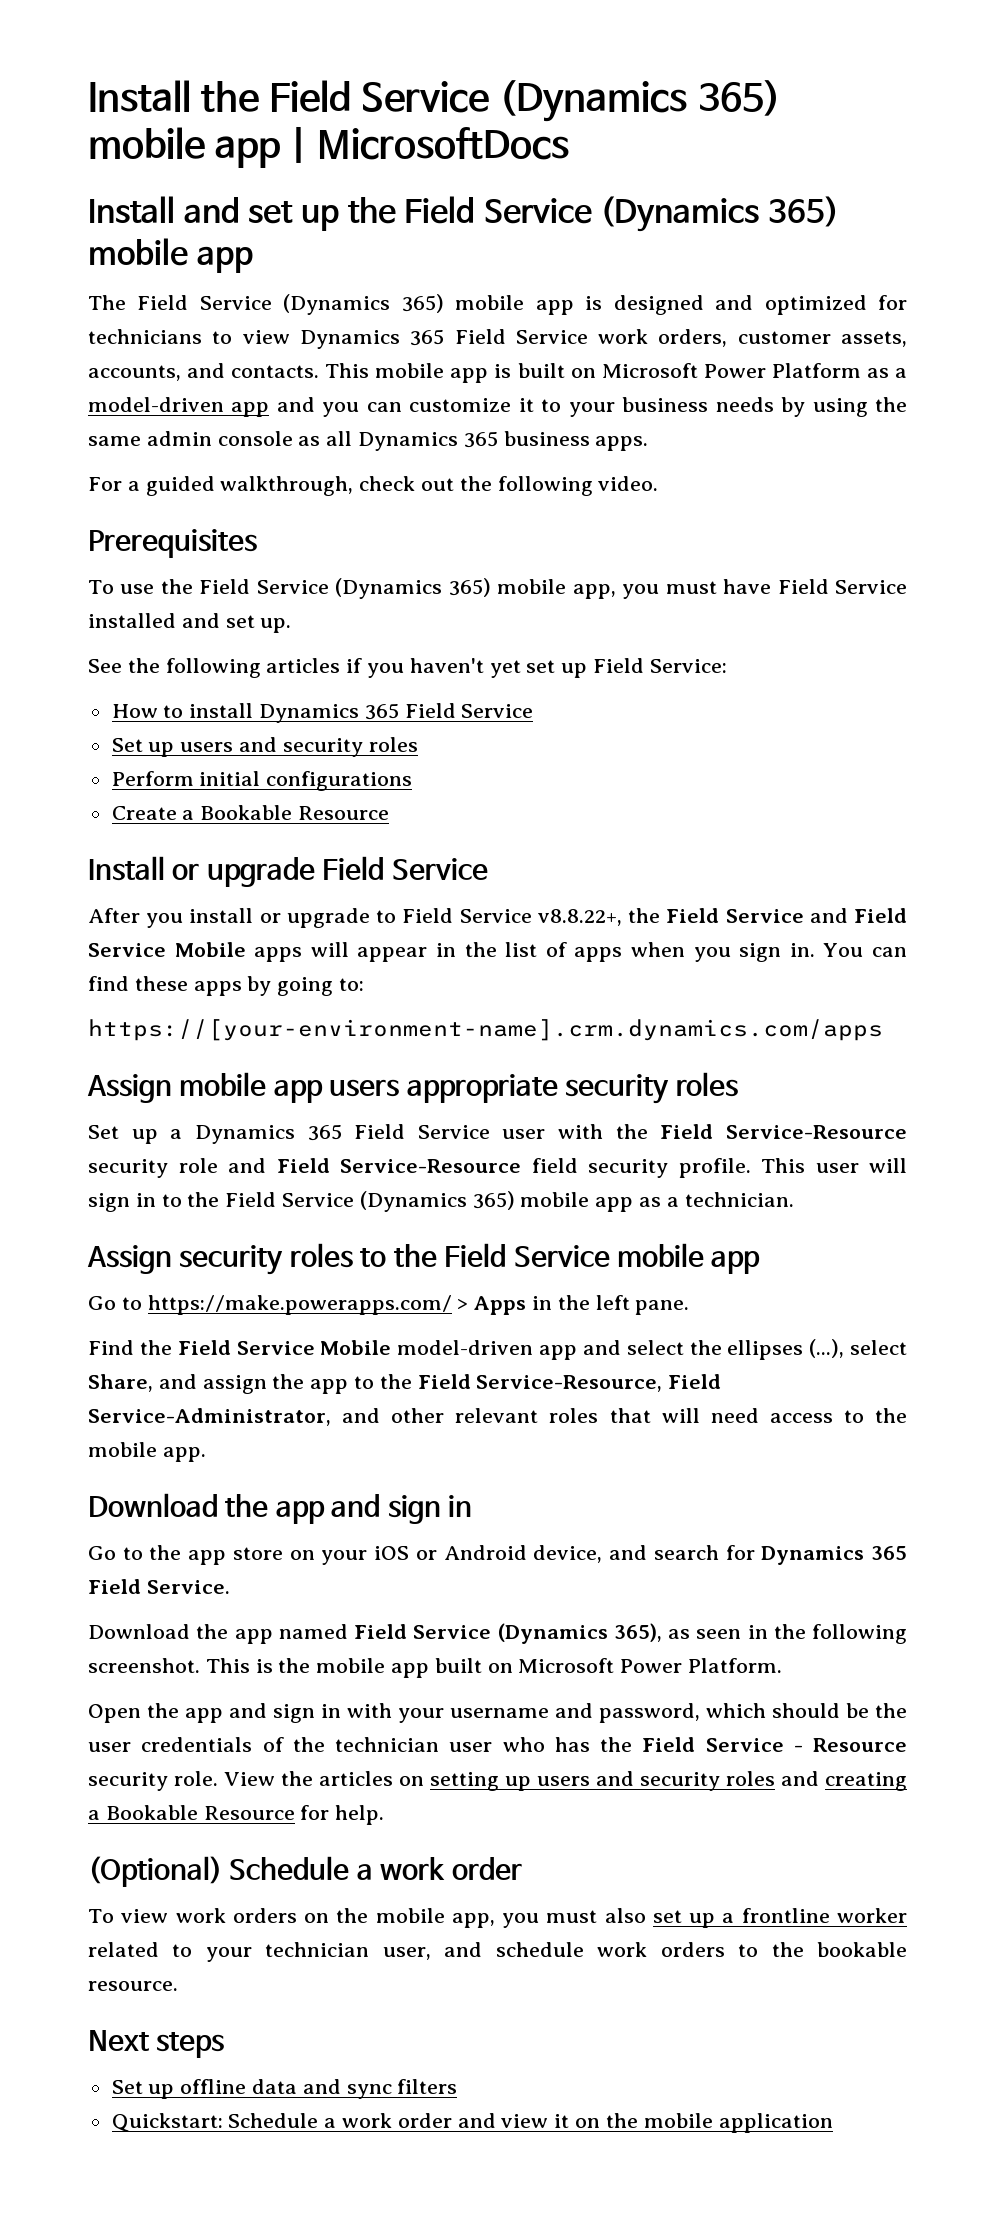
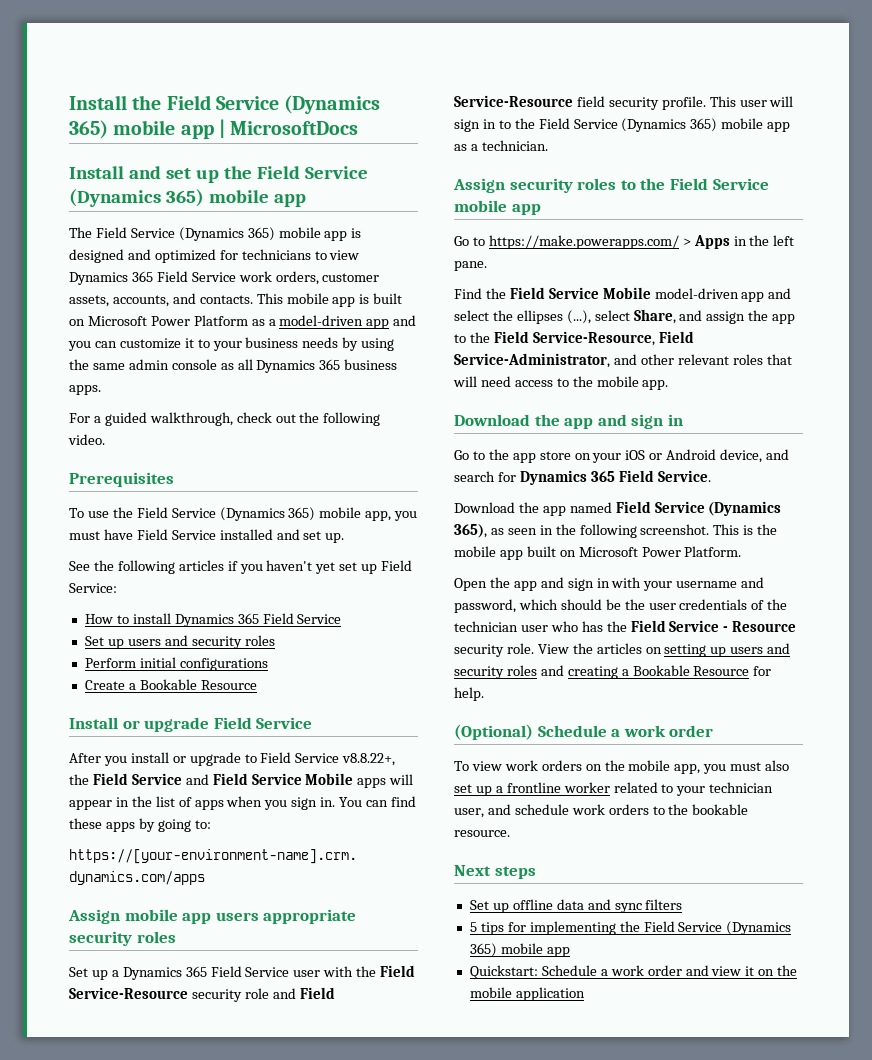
+ 5 tips for implementing the Field Service (Dynamics 365) mobile app

